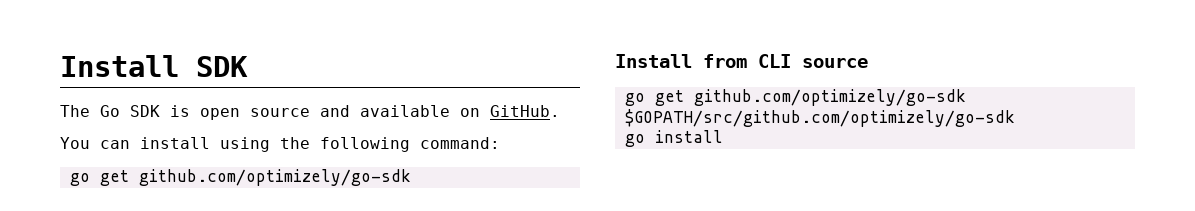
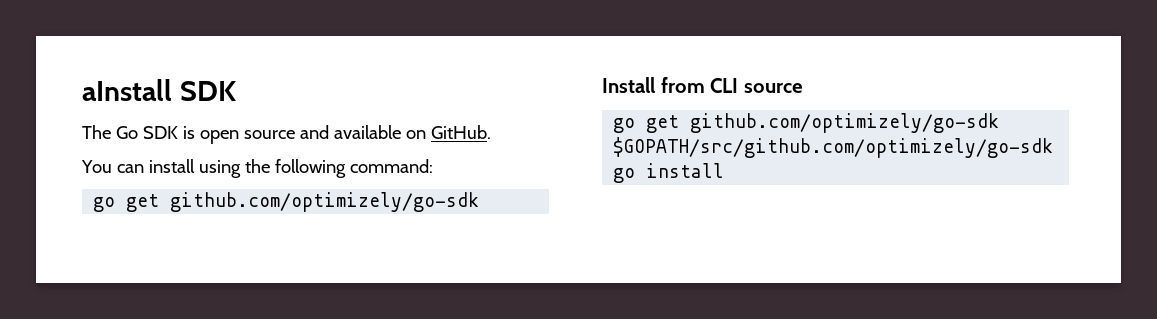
- Install SDK
+ aInstall SDK

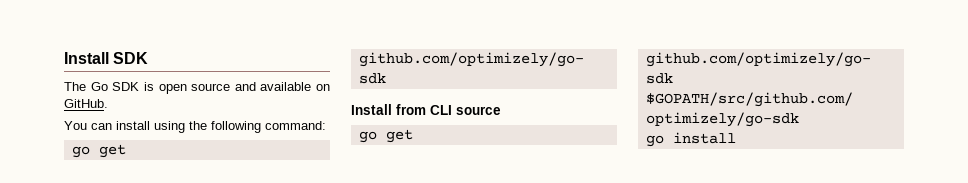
- aInstall SDK
+ Install SDK

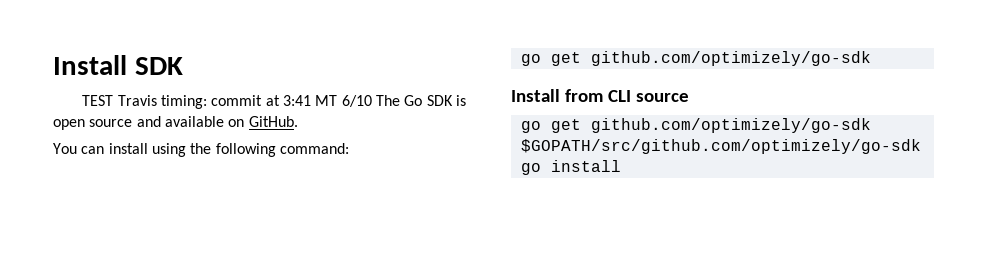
- The Go SDK is open source and available on GitHub.
+ TEST Travis timing: commit at 3:41 MT 6/10 The Go SDK is open source and available on GitHub.

